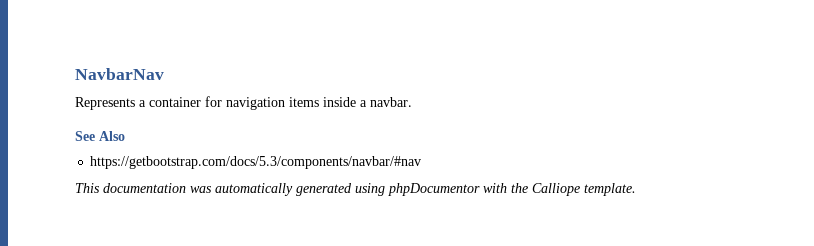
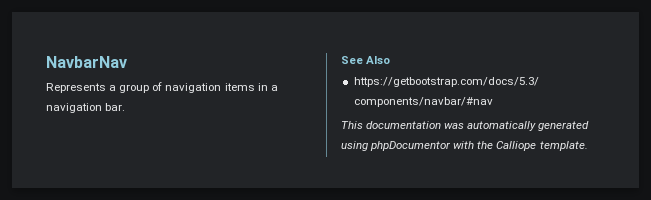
- Represents a container for navigation items inside a navbar.
+ Represents a group of navigation items in a navigation bar.

